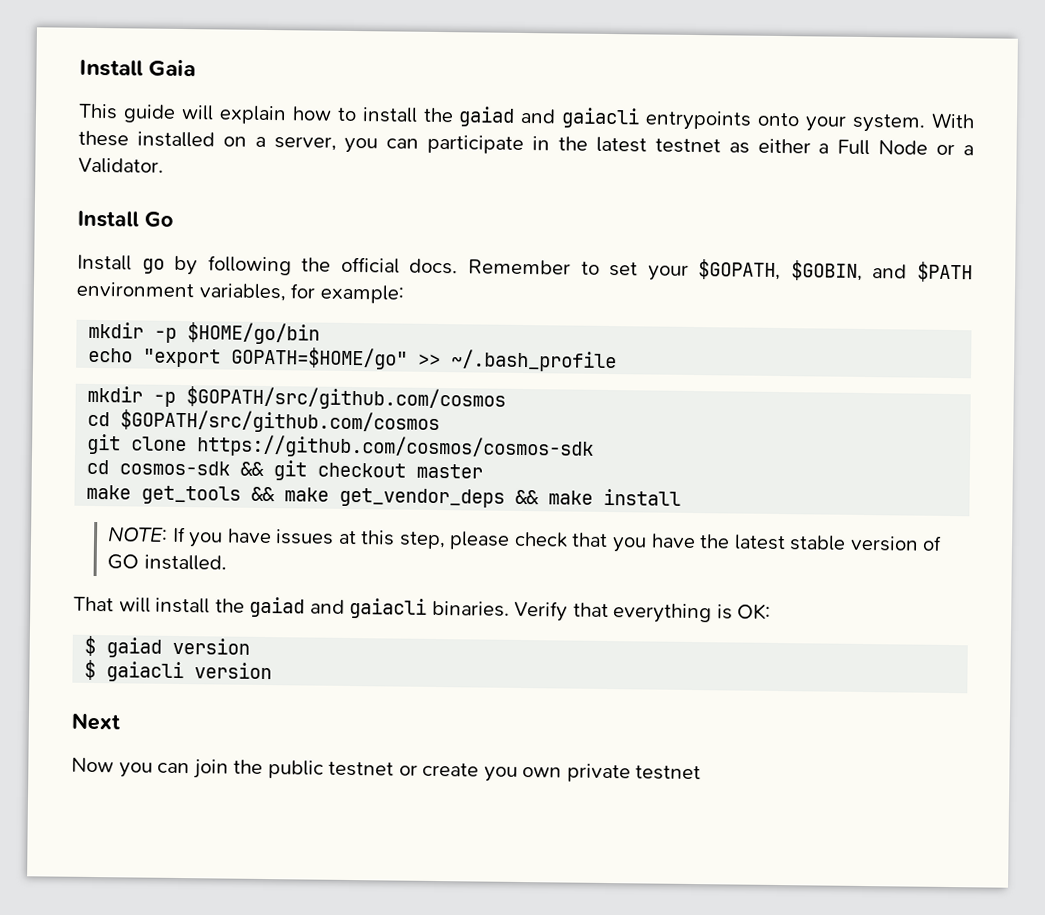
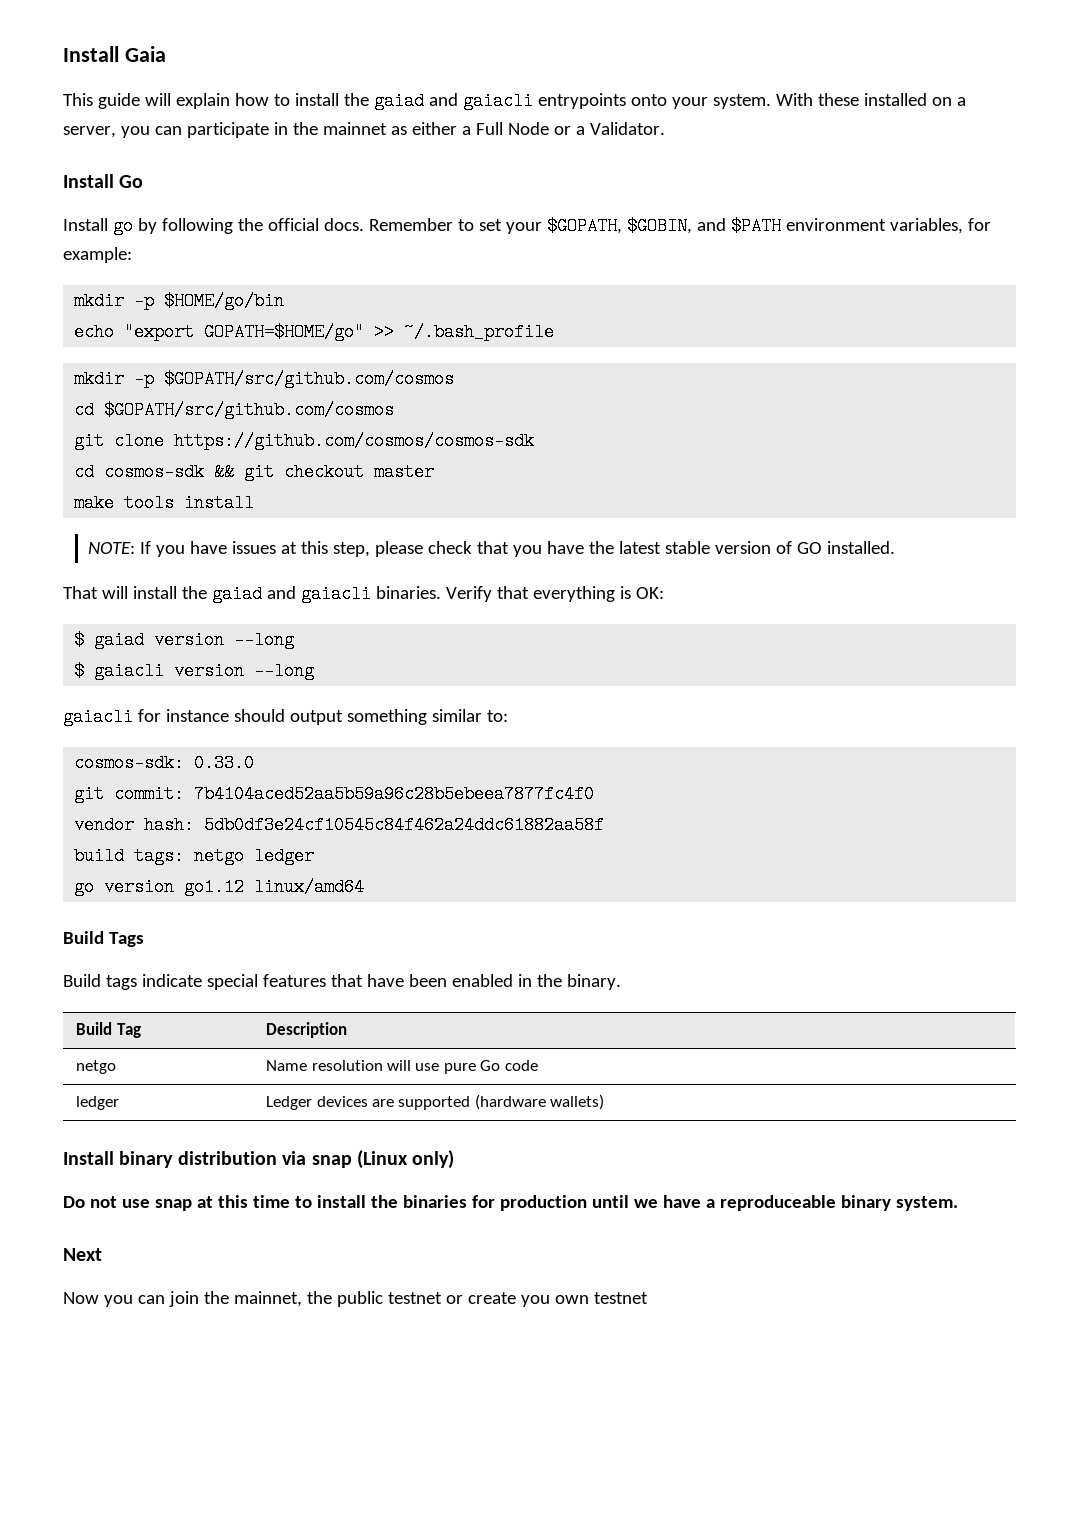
- With these installed on a server, you can participate in the latest testnet as either a Full Node or a Validator.
+ With these installed on a server, you can participate in the mainnet as either a Full Node or a Validator.
- make get_tools && make get_vendor_deps && make install
+ make tools install
- $ gaiad version
+ $ gaiad version --long
- $ gaiacli version
+ $ gaiacli version --long
+ gaiacli for instance should output something similar to:
+ cosmos-sdk: 0.33.0
+ git commit: 7b4104aced52aa5b59a96c28b5ebeea7877fc4f0
+ vendor hash: 5db0df3e24cf10545c84f462a24ddc61882aa58f
+ build tags: netgo ledger
+ go version go1.12 linux/amd64
+ Build Tags
+ Build tags indicate special features that have been enabled in the binary.
+ Build Tag | Description
+ netgo | Name resolution will use pure Go code
+ ledger | Ledger devices are supported (hardware wallets)
+ Install binary distribution via snap (Linux only)
+ Do not use snap at this time to install the binaries for production until we have a reproduceable binary system.
- Now you can join the public testnet or create you own private testnet
+ Now you can join the mainnet, the public testnet or create you own testnet

